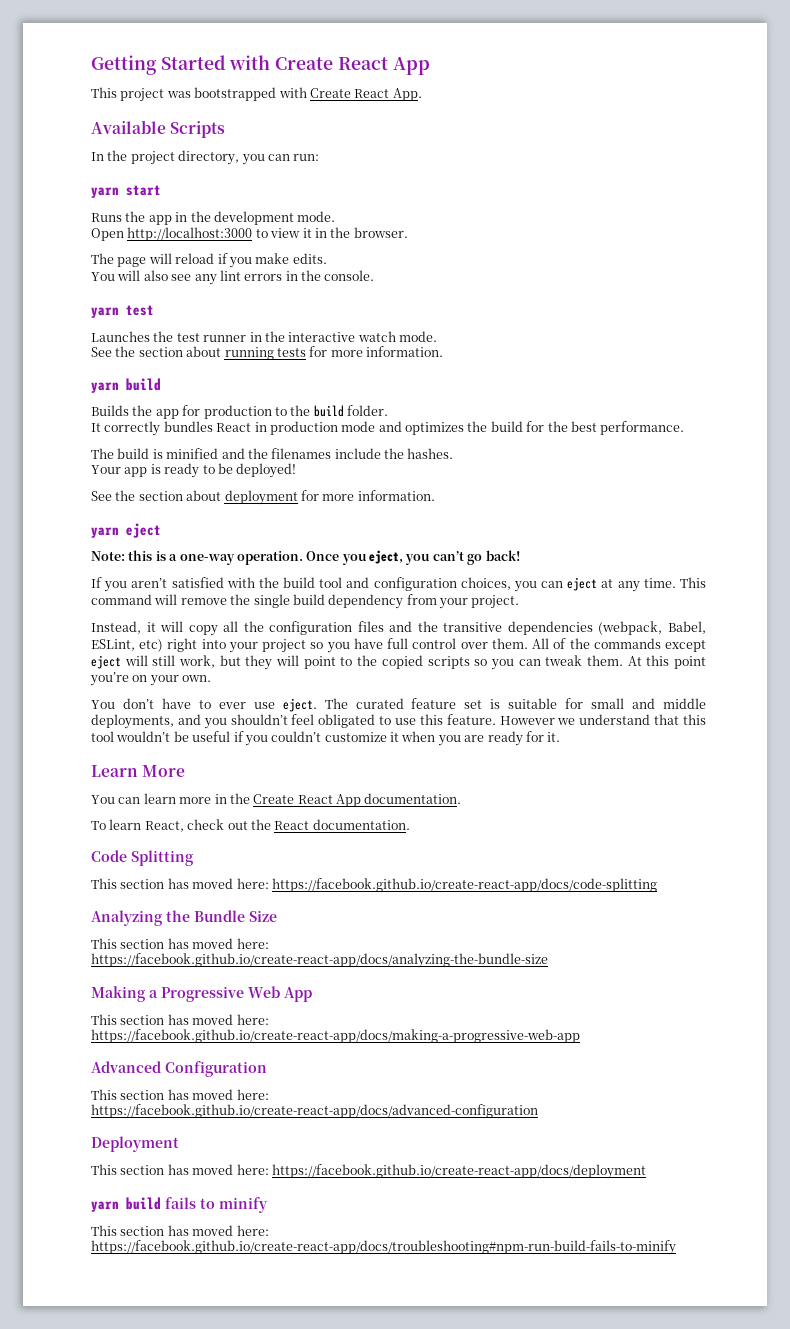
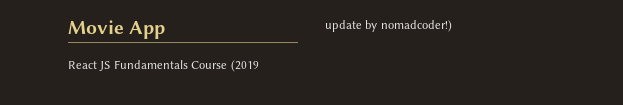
- Getting Started with Create React App
- This project was bootstrapped with Create React App.
- Available Scripts
- In the project directory, you can run:
- yarn start
- Runs the app in the development mode.
- Open http://localhost:3000 to view it in the browser.
- The page will reload if you make edits.
- You will also see any lint errors in the console.
- yarn test
- Launches the test runner in the interactive watch mode.
- See the section about running tests for more information.
- yarn build
- Builds the app for production to the build folder.
- It correctly bundles React in production mode and optimizes the build for the best performance.
- The build is minified and the filenames include the hashes.
- Your app is ready to be deployed!
- See the section about deployment for more information.
- yarn eject
- Note: this is a one-way operation. Once you eject, you can’t go back!
- If you aren’t satisfied with the build tool and configuration choices, you can eject at any time. This command will remove the single build dependency from your project.
- Instead, it will copy all the configuration files and the transitive dependencies (webpack, Babel, ESLint, etc) right into your project so you have full control over them. All of the commands except eject will still work, but they will point to the copied scripts so you can tweak them. At this point you’re on your own.
- You don’t have to ever use eject. The curated feature set is suitable for small and middle deployments, and you shouldn’t feel obligated to use this feature. However we understand that this tool wouldn’t be useful if you couldn’t customize it when you are ready for it.
- Learn More
- You can learn more in the Create React App documentation.
- To learn React, check out the React documentation.
- Code Splitting
- This section has moved here: https://facebook.github.io/create-react-app/docs/code-splitting
- Analyzing the Bundle Size
- This section has moved here: https://facebook.github.io/create-react-app/docs/analyzing-the-bundle-size
- Making a Progressive Web App
- This section has moved here: https://facebook.github.io/create-react-app/docs/making-a-progressive-web-app
- Advanced Configuration
- This section has moved here: https://facebook.github.io/create-react-app/docs/advanced-configuration
- Deployment
- This section has moved here: https://facebook.github.io/create-react-app/docs/deployment
- yarn build fails to minify
- This section has moved here: https://facebook.github.io/create-react-app/docs/troubleshooting#npm-run-build-fails-to-minify
+ Movie App
+ React JS Fundamentals Course (2019 update by nomadcoder!)

